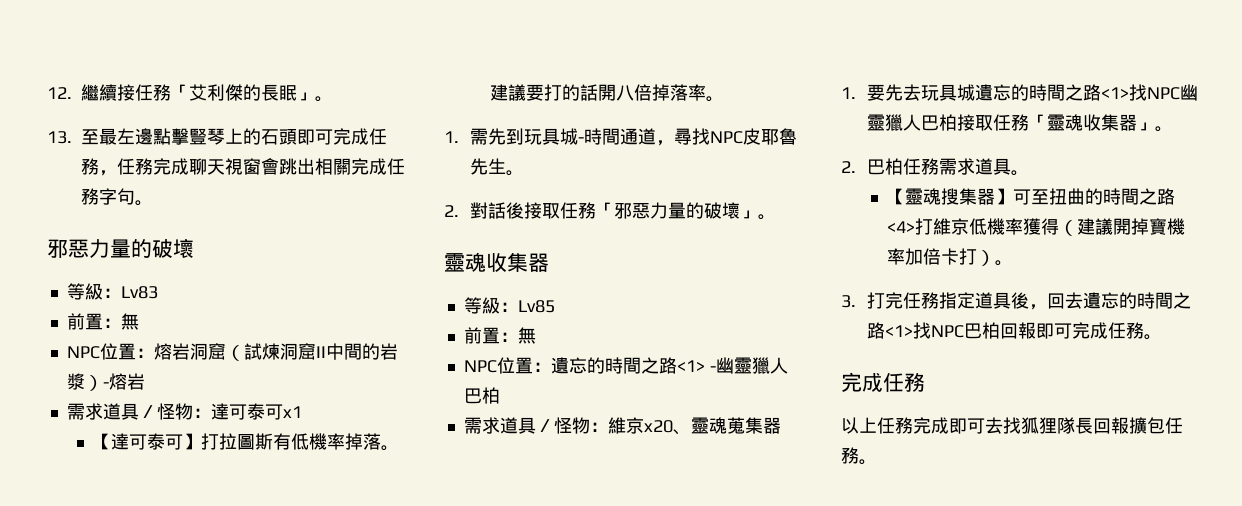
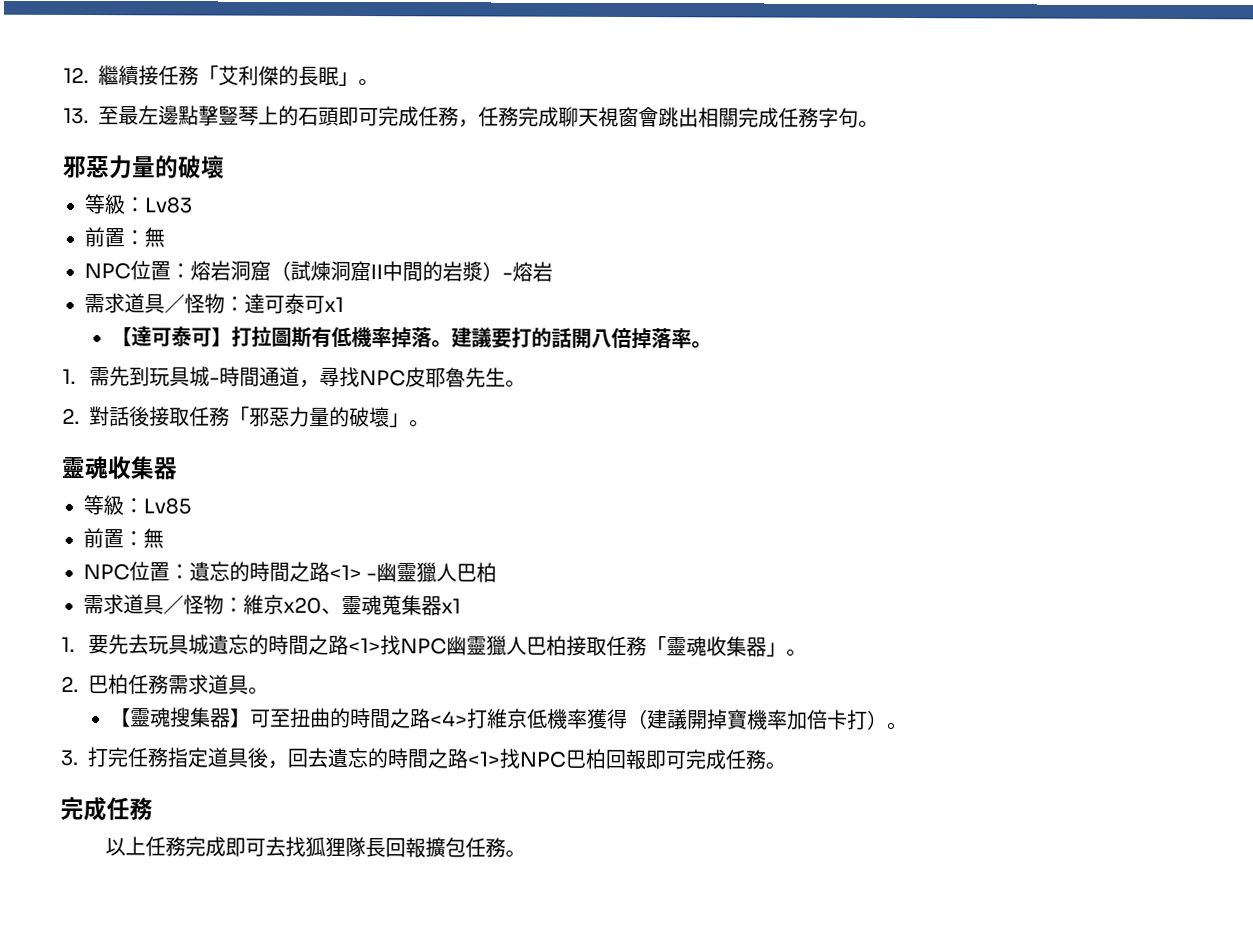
- 需求道具／怪物：維京x20、靈魂蒐集器
+ 需求道具／怪物：維京x20、靈魂蒐集器x1

